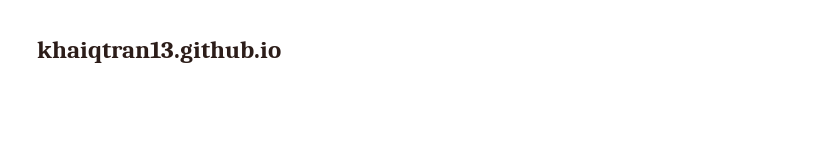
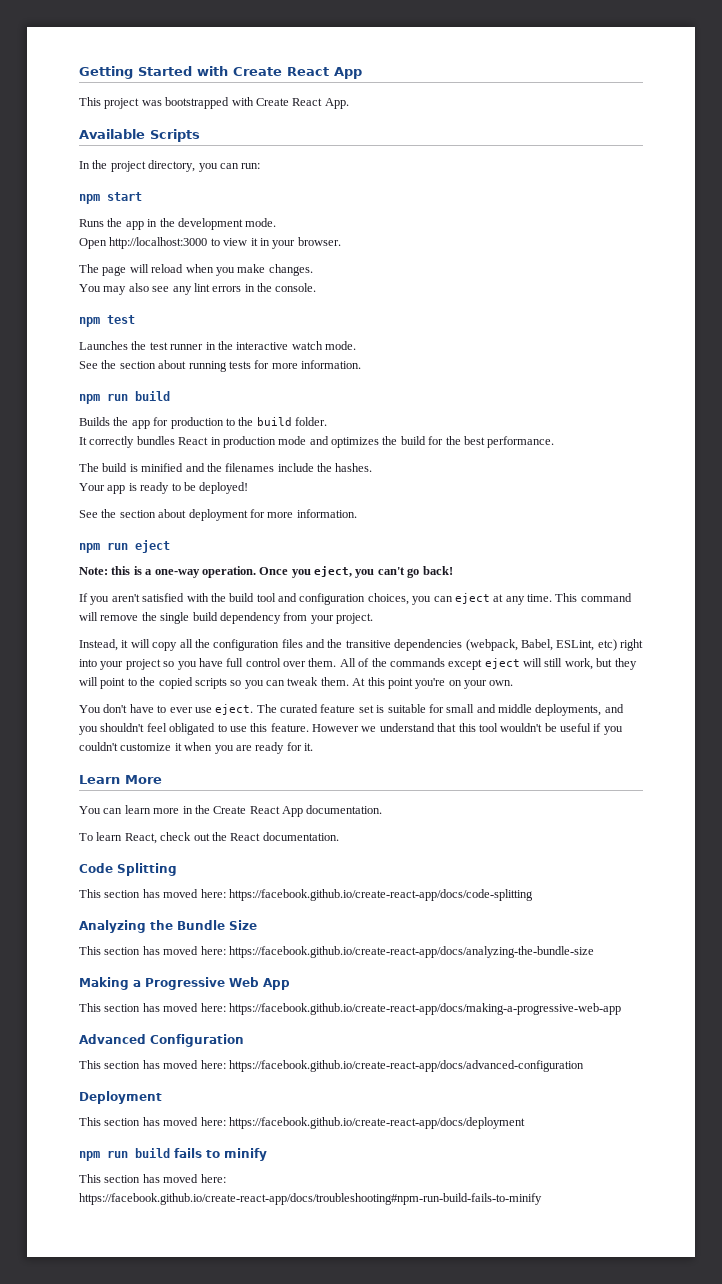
- khaiqtran13.github.io
+ Getting Started with Create React App
+ This project was bootstrapped with Create React App.
+ Available Scripts
+ In the project directory, you can run:
+ npm start
+ Runs the app in the development mode.
+ Open http://localhost:3000 to view it in your browser.
+ The page will reload when you make changes.
+ You may also see any lint errors in the console.
+ npm test
+ Launches the test runner in the interactive watch mode.
+ See the section about running tests for more information.
+ npm run build
+ Builds the app for production to the build folder.
+ It correctly bundles React in production mode and optimizes the build for the best performance.
+ The build is minified and the filenames include the hashes.
+ Your app is ready to be deployed!
+ See the section about deployment for more information.
+ npm run eject
+ Note: this is a one-way operation. Once you eject, you can't go back!
+ If you aren't satisfied with the build tool and configuration choices, you can eject at any time. This command will remove the single build dependency from your project.
+ Instead, it will copy all the configuration files and the transitive dependencies (webpack, Babel, ESLint, etc) right into your project so you have full control over them. All of the commands except eject will still work, but they will point to the copied scripts so you can tweak them. At this point you're on your own.
+ You don't have to ever use eject. The curated feature set is suitable for small and middle deployments, and you shouldn't feel obligated to use this feature. However we understand that this tool wouldn't be useful if you couldn't customize it when you are ready for it.
+ Learn More
+ You can learn more in the Create React App documentation.
+ To learn React, check out the React documentation.
+ Code Splitting
+ This section has moved here: https://facebook.github.io/create-react-app/docs/code-splitting
+ Analyzing the Bundle Size
+ This section has moved here: https://facebook.github.io/create-react-app/docs/analyzing-the-bundle-size
+ Making a Progressive Web App
+ This section has moved here: https://facebook.github.io/create-react-app/docs/making-a-progressive-web-app
+ Advanced Configuration
+ This section has moved here: https://facebook.github.io/create-react-app/docs/advanced-configuration
+ Deployment
+ This section has moved here: https://facebook.github.io/create-react-app/docs/deployment
+ npm run build fails to minify
+ This section has moved here: https://facebook.github.io/create-react-app/docs/troubleshooting#npm-run-build-fails-to-minify

